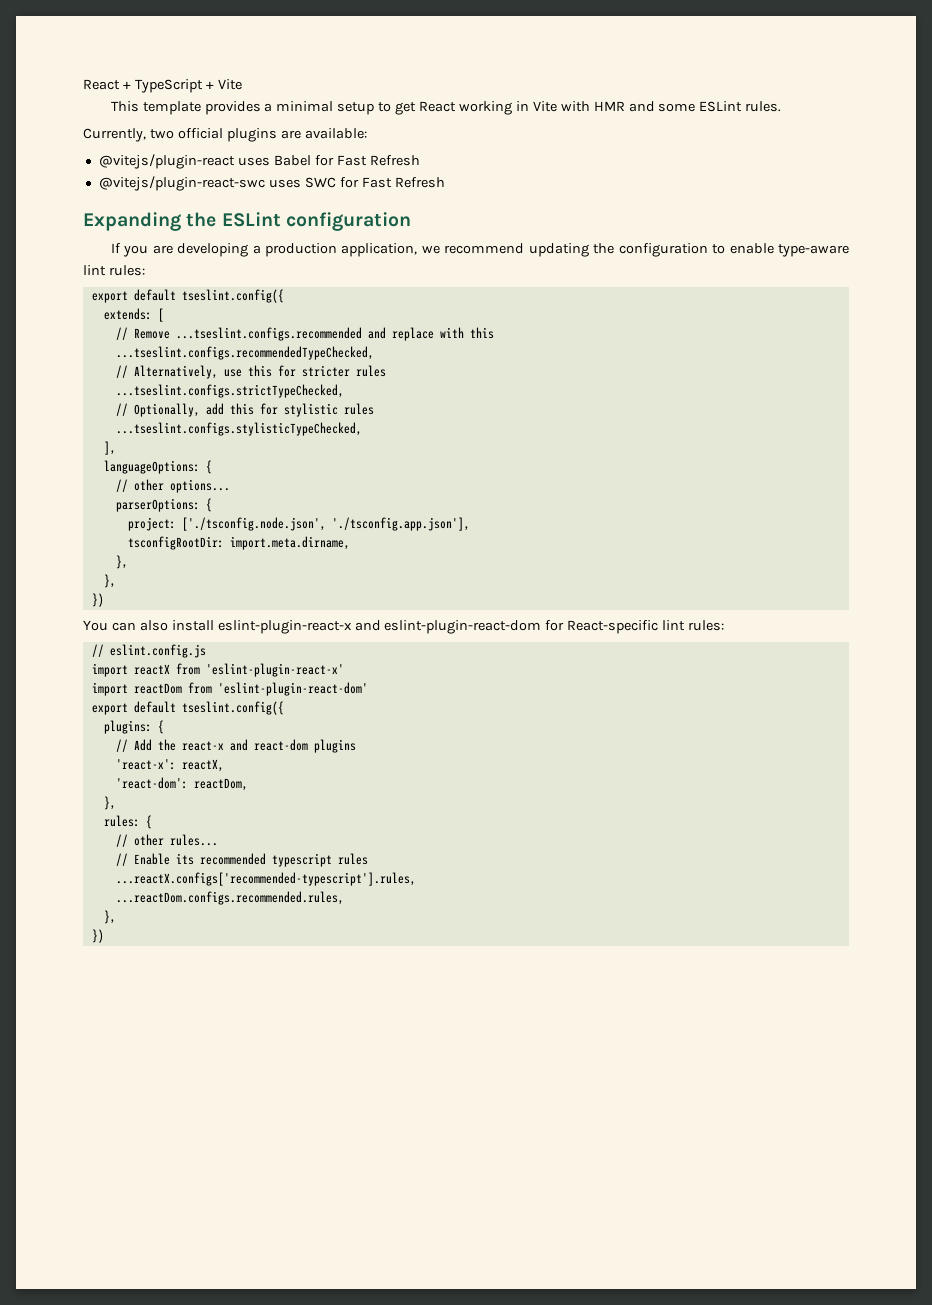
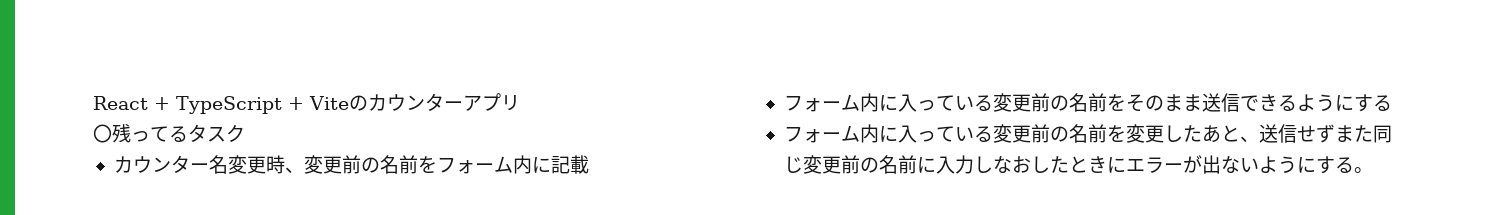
- React + TypeScript + Vite
- This template provides a minimal setup to get React working in Vite with HMR and some ESLint rules.
- Currently, two official plugins are available:
- @vitejs/plugin-react uses Babel for Fast Refresh
- @vitejs/plugin-react-swc uses SWC for Fast Refresh
- Expanding the ESLint configuration
- If you are developing a production application, we recommend updating the configuration to enable type-aware lint rules:
- export default tseslint.config({
- extends: [
- // Remove ...tseslint.configs.recommended and replace with this
- ...tseslint.configs.recommendedTypeChecked,
- // Alternatively, use this for stricter rules
- ...tseslint.configs.strictTypeChecked,
- // Optionally, add this for stylistic rules
- ...tseslint.configs.stylisticTypeChecked,
- ],
- languageOptions: {
- // other options...
- parserOptions: {
- project: ['./tsconfig.node.json', './tsconfig.app.json'],
- tsconfigRootDir: import.meta.dirname,
- },
- },
- })
- You can also install eslint-plugin-react-x and eslint-plugin-react-dom for React-specific lint rules:
- // eslint.config.js
- import reactX from 'eslint-plugin-react-x'
- import reactDom from 'eslint-plugin-react-dom'
- export default tseslint.config({
- plugins: {
- // Add the react-x and react-dom plugins
- 'react-x': reactX,
- 'react-dom': reactDom,
- },
- rules: {
- // other rules...
- // Enable its recommended typescript rules
- ...reactX.configs['recommended-typescript'].rules,
- ...reactDom.configs.recommended.rules,
- },
- })
+ React + TypeScript + Viteのカウンターアプリ
+ 〇残ってるタスク
+ カウンター名変更時、変更前の名前をフォーム内に記載
+ フォーム内に入っている変更前の名前をそのまま送信できるようにする
+ フォーム内に入っている変更前の名前を変更したあと、送信せずまた同じ変更前の名前に入力しなおしたときにエラーが出ないようにする。

